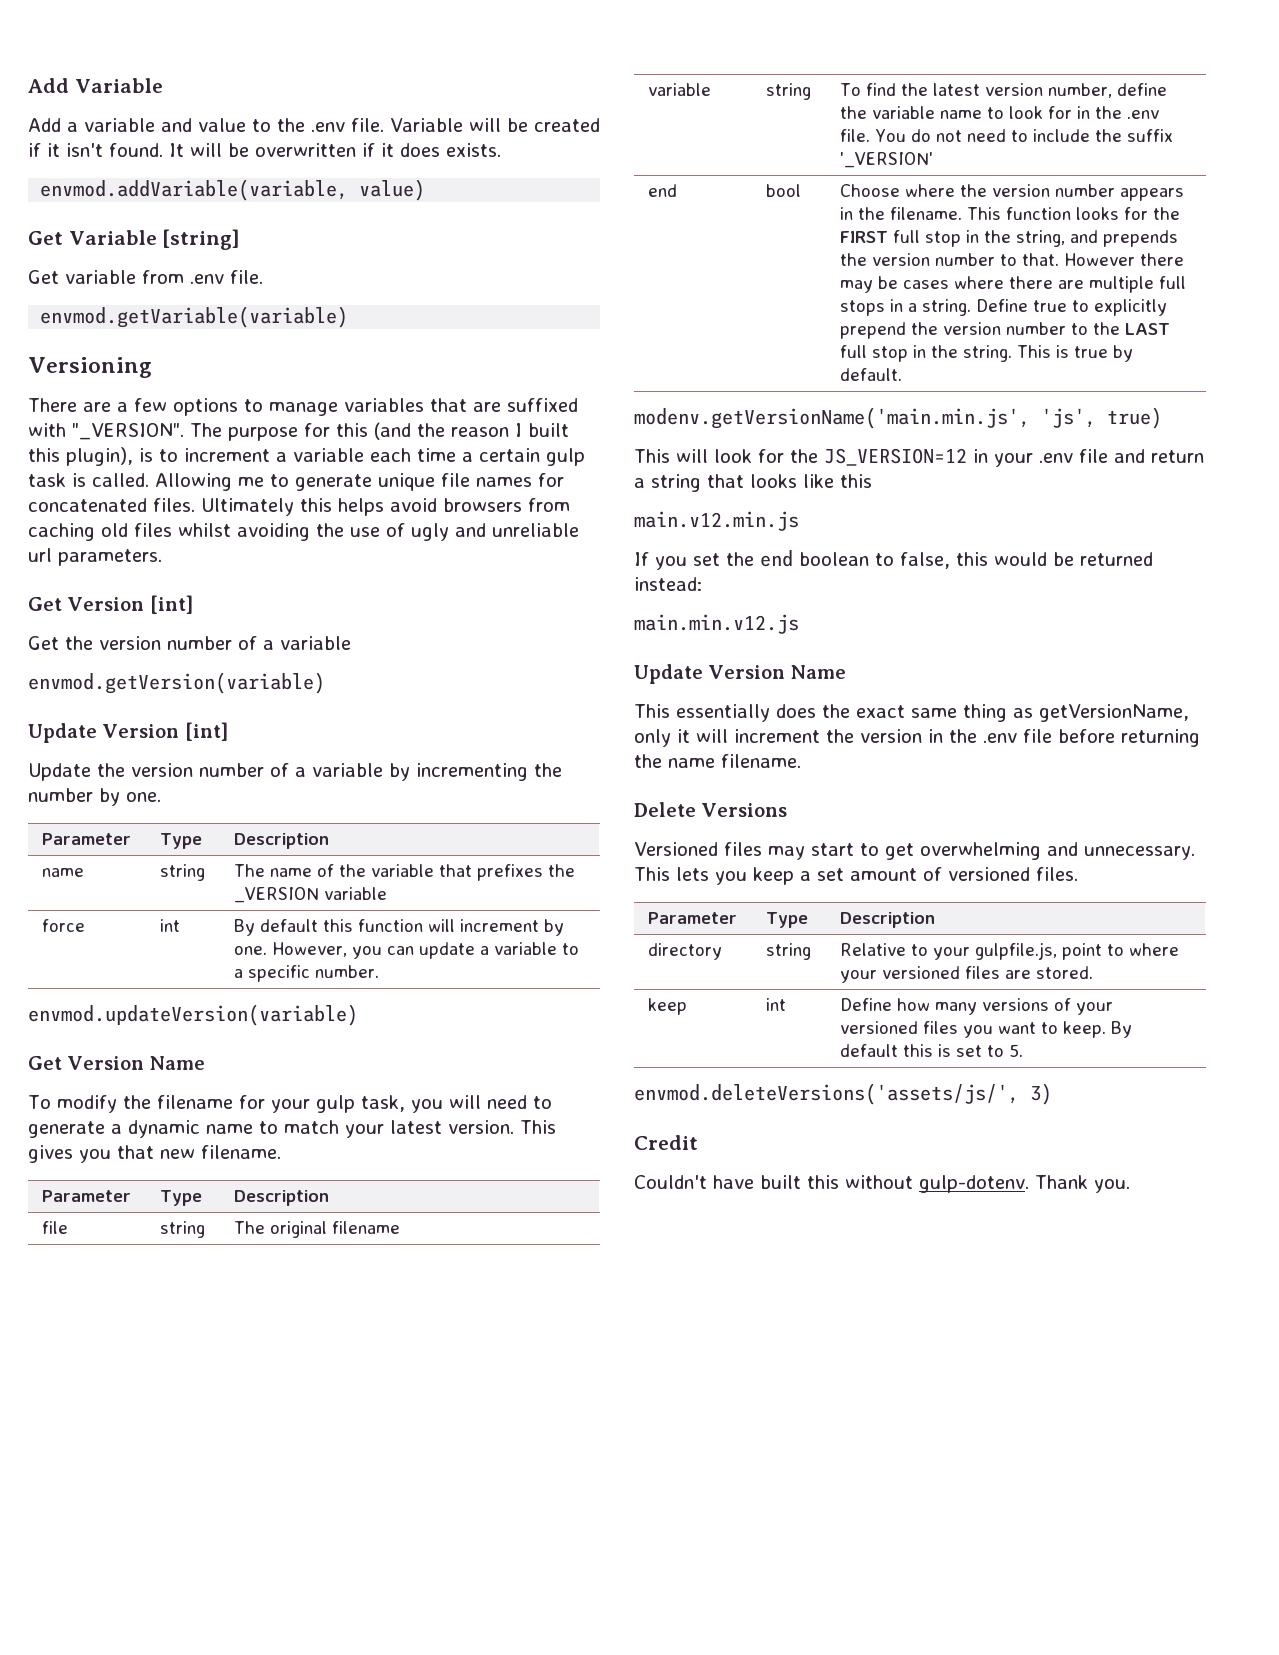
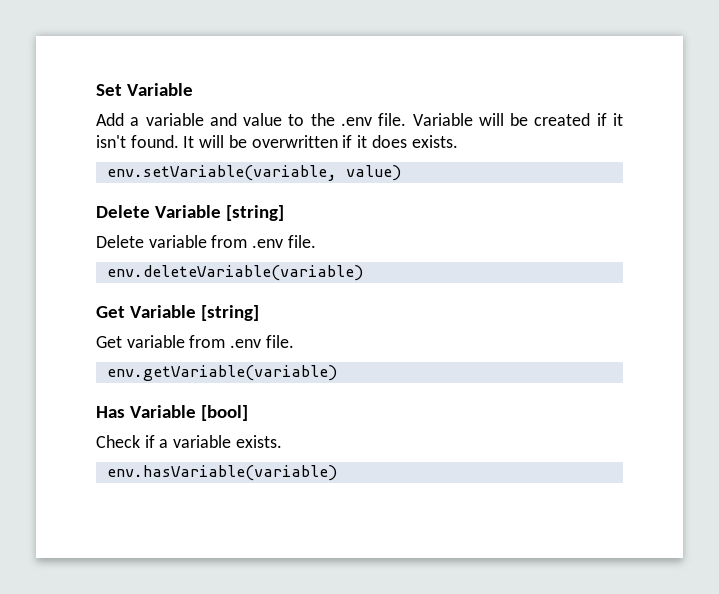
- Add Variable
+ Set Variable
- envmod.addVariable(variable, value)
+ env.setVariable(variable, value)
+ Delete Variable [string]
+ Delete variable from .env file.
+ env.deleteVariable(variable)
- envmod.getVariable(variable)
- Versioning
- There are a few options to manage variables that are suffixed with "_VERSION". The purpose for this (and the reason I built this plugin), is to increment a variable each time a certain gulp task is called. Allowing me to generate unique file names for concatenated files. Ultimately this helps avoid browsers from caching old files whilst avoiding the use of ugly and unreliable url parameters.
- Get Version [int]
- Get the version number of a variable
- envmod.getVersion(variable)
- Update Version [int]
- Update the version number of a variable by incrementing the number by one.
- Parameter | Type | Description
- name | string | The name of the variable that prefixes the _VERSION variable
- force | int | By default this function will increment by one. However, you can update a variable to a specific number.
- envmod.updateVersion(variable)
- Get Version Name
- To modify the filename for your gulp task, you will need to generate a dynamic name to match your latest version. This gives you that new filename.
- Parameter | Type | Description
- file | string | The original filename
- variable | string | To find the latest version number, define the variable name to look for in the .env file. You do not need to include the suffix '_VERSION'
- end | bool | Choose where the version number appears in the filename. This function looks for the FIRST full stop in the string, and prepends the version number to that. However there may be cases where there are multiple full stops in a string. Define true to explicitly prepend the version number to the LAST full stop in the string. This is true by default.
- modenv.getVersionName('main.min.js', 'js', true)
- This will look for the JS_VERSION=12 in your .env file and return a string that looks like this
- main.v12.min.js
- If you set the end boolean to false, this would be returned instead:
- main.min.v12.js
- Update Version Name
- This essentially does the exact same thing as getVersionName, only it will increment the version in the .env file before returning the name filename.
- Delete Versions
- Versioned files may start to get overwhelming and unnecessary. This lets you keep a set amount of versioned files.
- Parameter | Type | Description
- directory | string | Relative to your gulpfile.js, point to where your versioned files are stored.
- keep | int | Define how many versions of your versioned files you want to keep. By default this is set to 5.
- envmod.deleteVersions('assets/js/', 3)
- Credit
- Couldn't have built this without gulp-dotenv. Thank you.
+ env.getVariable(variable)
+ Has Variable [bool]
+ Check if a variable exists.
+ env.hasVariable(variable)

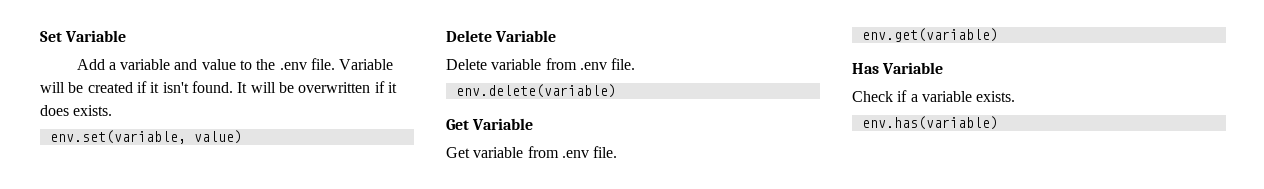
- env.setVariable(variable, value)
+ env.set(variable, value)
- Delete Variable [string]
+ Delete Variable
- env.deleteVariable(variable)
+ env.delete(variable)
- Get Variable [string]
+ Get Variable
- env.getVariable(variable)
+ env.get(variable)
- Has Variable [bool]
+ Has Variable
- env.hasVariable(variable)
+ env.has(variable)

